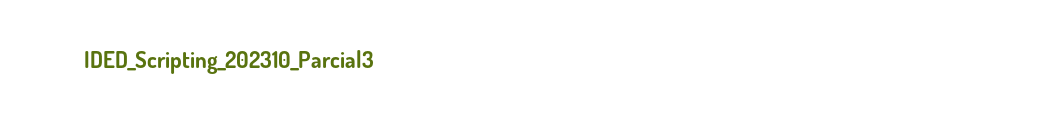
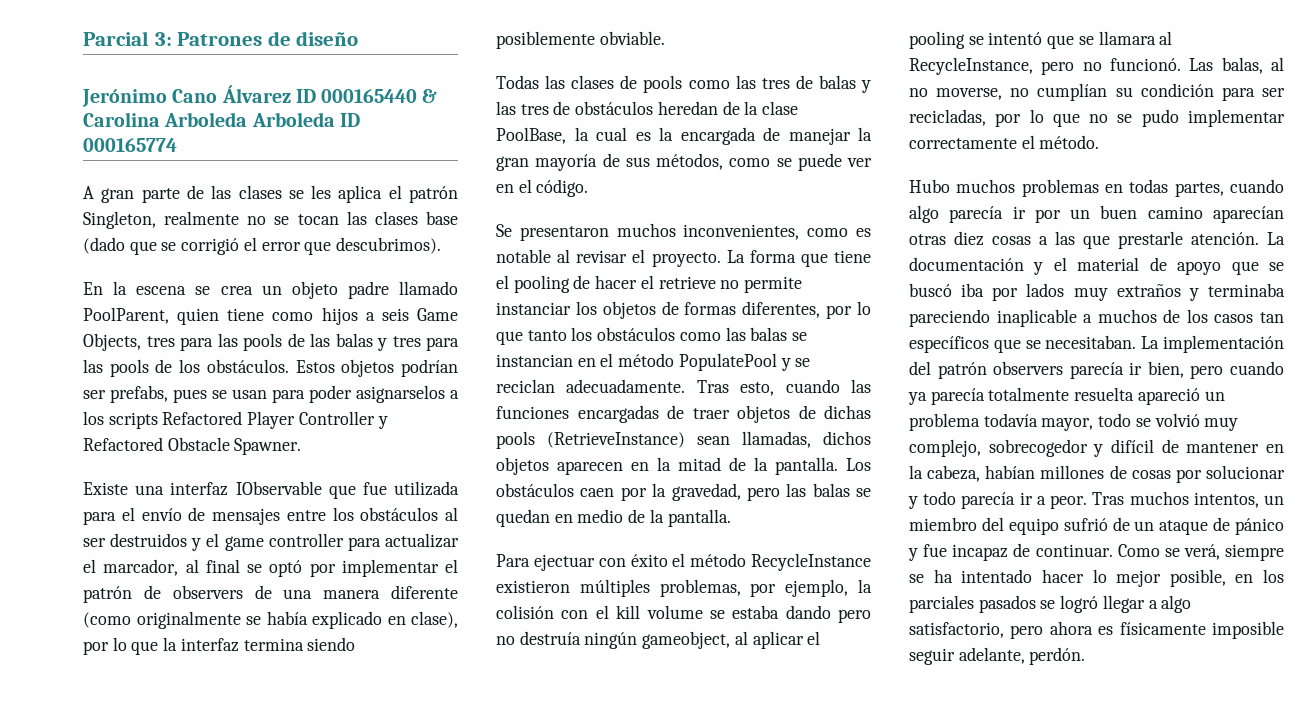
- IDED_Scripting_202310_Parcial3
+ Parcial 3: Patrones de diseño
+ Jerónimo Cano Álvarez ID 000165440 & Carolina Arboleda Arboleda ID 000165774
+ A gran parte de las clases se les aplica el patrón Singleton, realmente no se tocan las clases base (dado que se corrigió el error que descubrimos).
+ En la escena se crea un objeto padre llamado PoolParent, quien tiene como hijos a seis Game Objects, tres para las pools de las balas y tres para las pools de los obstáculos. Estos objetos podrían ser prefabs, pues se usan para poder asignarselos a los scripts Refactored Player Controller y Refactored Obstacle Spawner.
+ Existe una interfaz IObservable que fue utilizada para el envío de mensajes entre los obstáculos al ser destruidos y el game controller para actualizar el marcador, al final se optó por implementar el patrón de observers de una manera diferente (como originalmente se había explicado en clase), por lo que la interfaz termina siendo posiblemente obviable.
+ Todas las clases de pools como las tres de balas y las tres de obstáculos heredan de la clase PoolBase, la cual es la encargada de manejar la gran mayoría de sus métodos, como se puede ver en el código.
+ Se presentaron muchos inconvenientes, como es notable al revisar el proyecto. La forma que tiene el pooling de hacer el retrieve no permite instanciar los objetos de formas diferentes, por lo que tanto los obstáculos como las balas se instancian en el método PopulatePool y se reciclan adecuadamente. Tras esto, cuando las funciones encargadas de traer objetos de dichas pools (RetrieveInstance) sean llamadas, dichos objetos aparecen en la mitad de la pantalla. Los obstáculos caen por la gravedad, pero las balas se quedan en medio de la pantalla.
+ Para ejectuar con éxito el método RecycleInstance existieron múltiples problemas, por ejemplo, la colisión con el kill volume se estaba dando pero no destruía ningún gameobject, al aplicar el pooling se intentó que se llamara al RecycleInstance, pero no funcionó. Las balas, al no moverse, no cumplían su condición para ser recicladas, por lo que no se pudo implementar correctamente el método.
+ Hubo muchos problemas en todas partes, cuando algo parecía ir por un buen camino aparecían otras diez cosas a las que prestarle atención. La documentación y el material de apoyo que se buscó iba por lados muy extraños y terminaba pareciendo inaplicable a muchos de los casos tan específicos que se necesitaban. La implementación del patrón observers parecía ir bien, pero cuando ya parecía totalmente resuelta apareció un problema todavía mayor, todo se volvió muy complejo, sobrecogedor y difícil de mantener en la cabeza, habían millones de cosas por solucionar y todo parecía ir a peor. Tras muchos intentos, un miembro del equipo sufrió de un ataque de pánico y fue incapaz de continuar. Como se verá, siempre se ha intentado hacer lo mejor posible, en los parciales pasados se logró llegar a algo satisfactorio, pero ahora es físicamente imposible seguir adelante, perdón.

